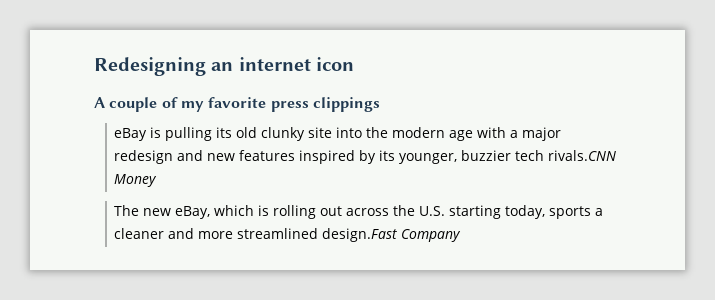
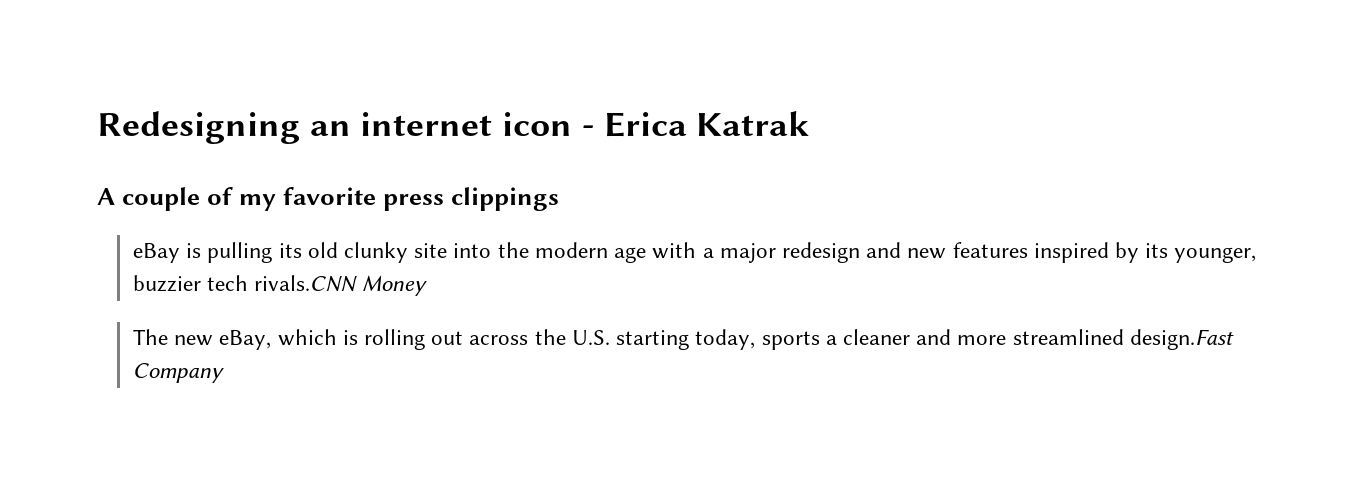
- Redesigning an internet icon
+ Redesigning an internet icon - Erica Katrak

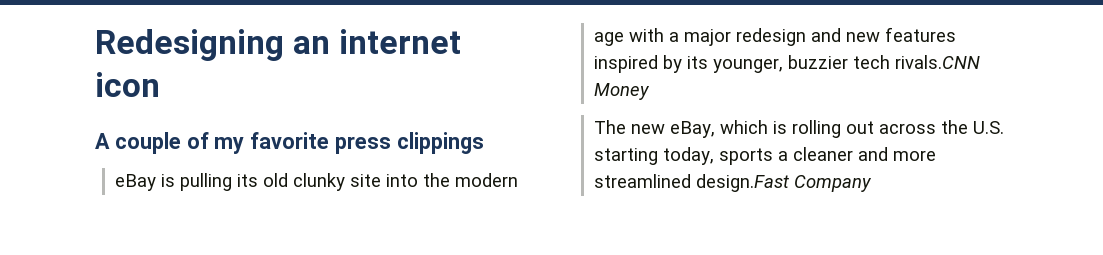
- Redesigning an internet icon - Erica Katrak
+ Redesigning an internet icon

